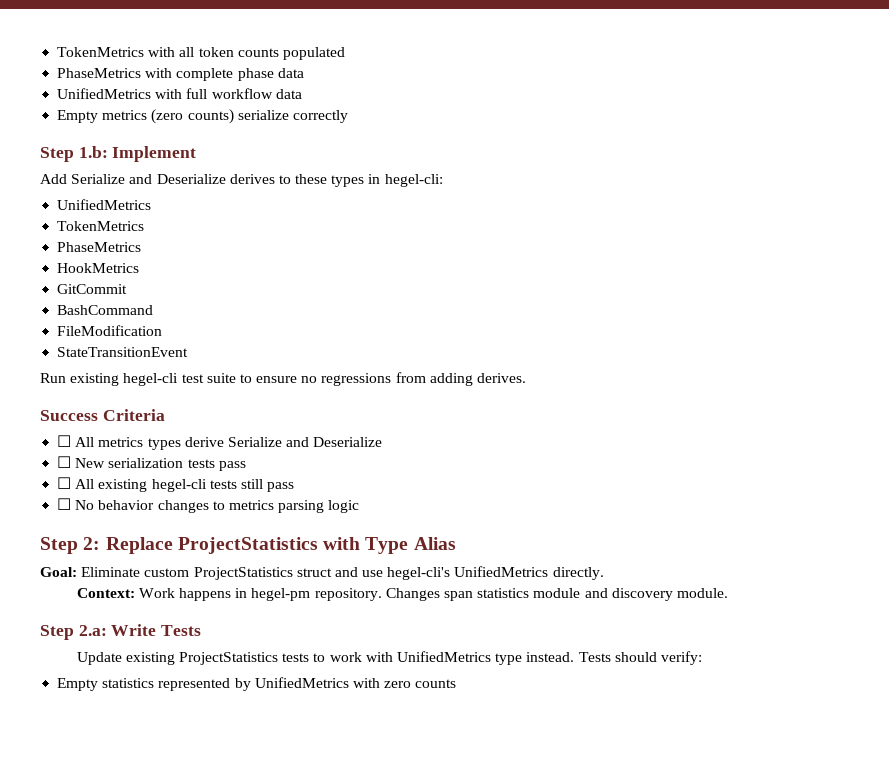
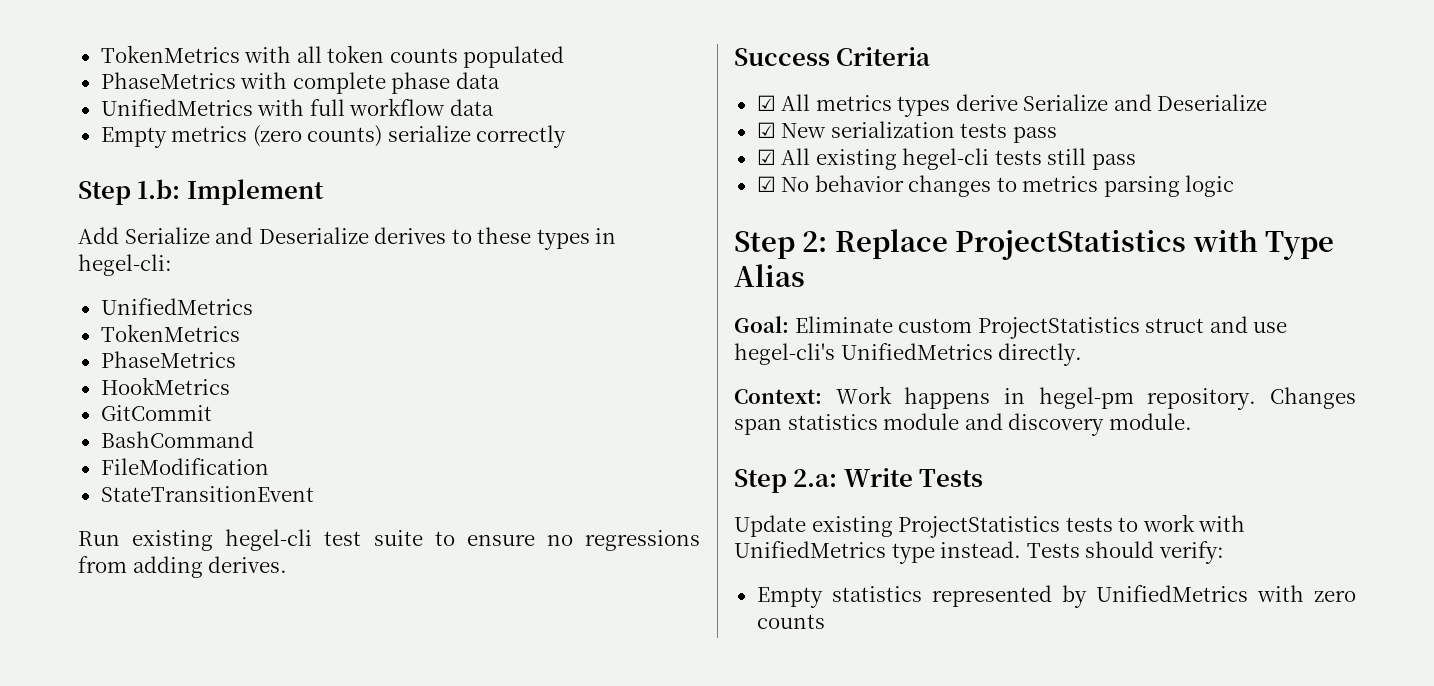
- ☐ All metrics types derive Serialize and Deserialize
+ ☑ All metrics types derive Serialize and Deserialize
- ☐ New serialization tests pass
+ ☑ New serialization tests pass
- ☐ All existing hegel-cli tests still pass
+ ☑ All existing hegel-cli tests still pass
- ☐ No behavior changes to metrics parsing logic
+ ☑ No behavior changes to metrics parsing logic

